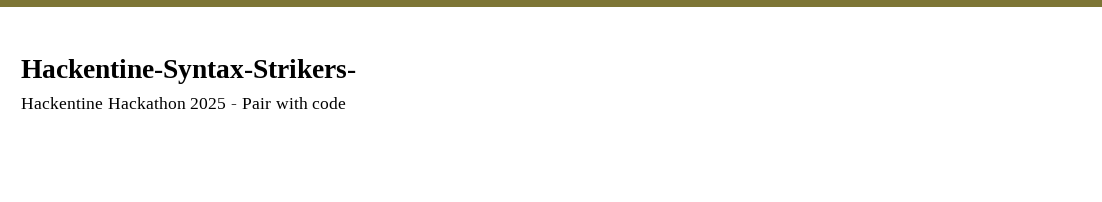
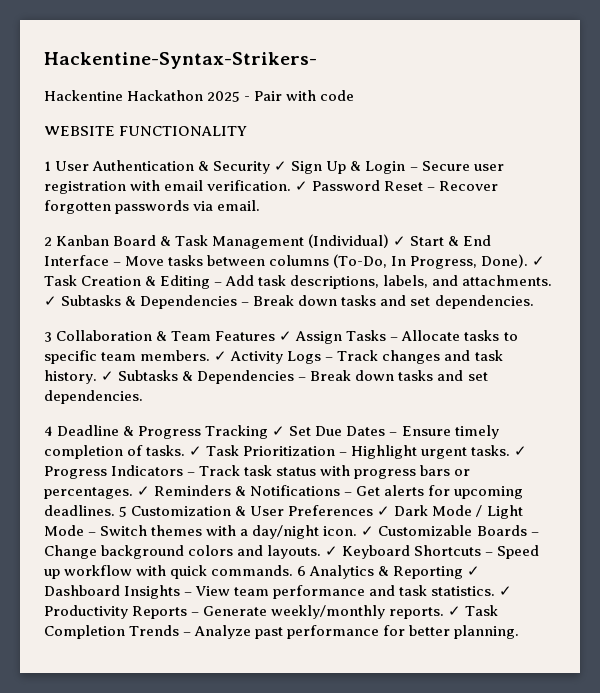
+ WEBSITE FUNCTIONALITY
+ 1 User Authentication & Security ✓ Sign Up & Login – Secure user registration with email verification. ✓ Password Reset – Recover forgotten passwords via email.
+ 2 Kanban Board & Task Management (Individual) ✓ Start & End Interface – Move tasks between columns (To-Do, In Progress, Done). ✓ Task Creation & Editing – Add task descriptions, labels, and attachments. ✓ Subtasks & Dependencies – Break down tasks and set dependencies.
+ 3 Collaboration & Team Features ✓ Assign Tasks – Allocate tasks to specific team members. ✓ Activity Logs – Track changes and task history. ✓ Subtasks & Dependencies – Break down tasks and set dependencies.
+ 4 Deadline & Progress Tracking ✓ Set Due Dates – Ensure timely completion of tasks. ✓ Task Prioritization – Highlight urgent tasks. ✓ Progress Indicators – Track task status with progress bars or percentages. ✓ Reminders & Notifications – Get alerts for upcoming deadlines. 5 Customization & User Preferences ✓ Dark Mode / Light Mode – Switch themes with a day/night icon. ✓ Customizable Boards – Change background colors and layouts. ✓ Keyboard Shortcuts – Speed up workflow with quick commands. 6 Analytics & Reporting ✓ Dashboard Insights – View team performance and task statistics. ✓ Productivity Reports – Generate weekly/monthly reports. ✓ Task Completion Trends – Analyze past performance for better planning.

